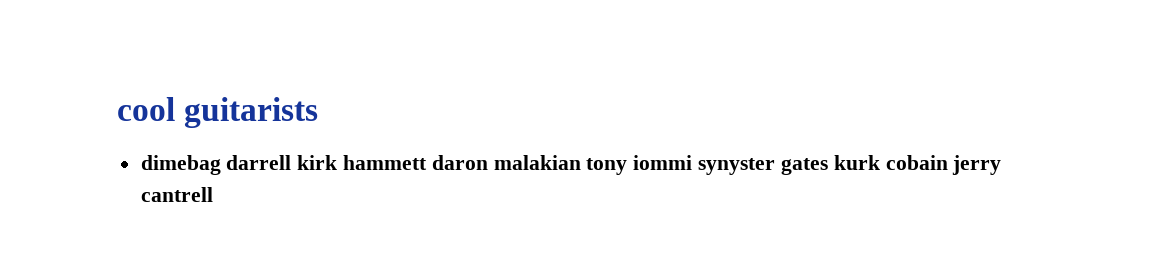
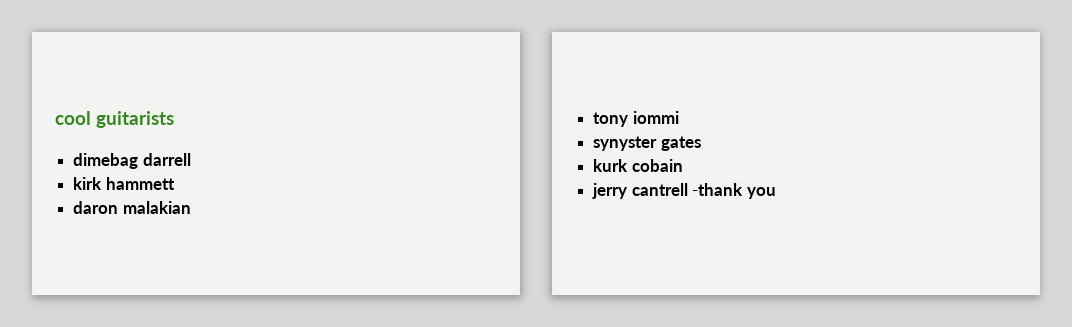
- dimebag darrell kirk hammett daron malakian tony iommi synyster gates kurk cobain jerry cantrell
+ dimebag darrell
+ kirk hammett
+ daron malakian
+ tony iommi
+ synyster gates
+ kurk cobain
+ jerry cantrell -thank you

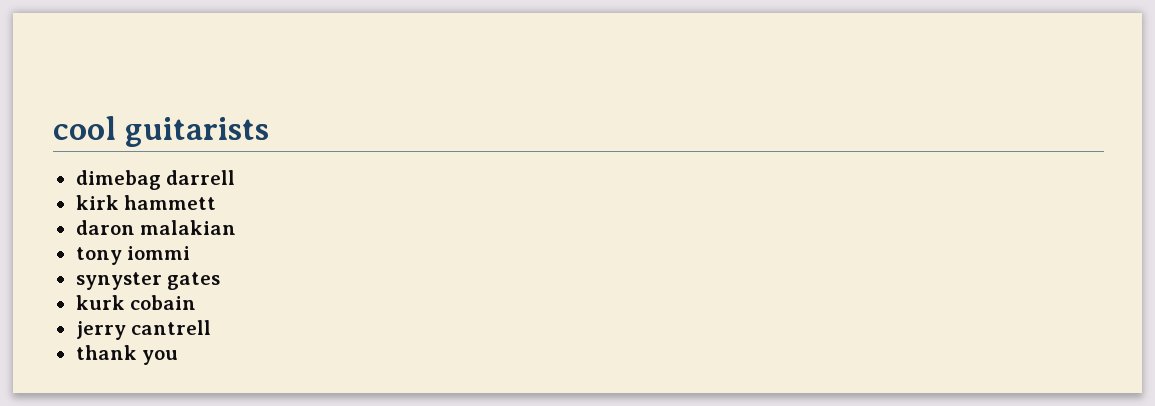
- jerry cantrell -thank you
+ jerry cantrell
+ thank you

